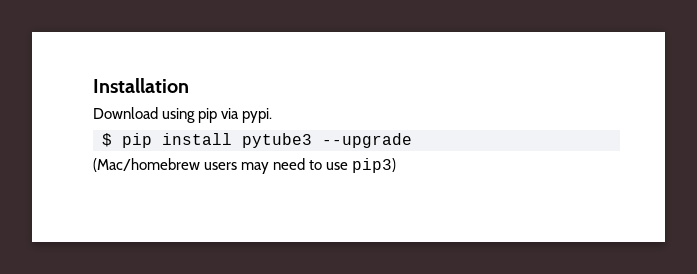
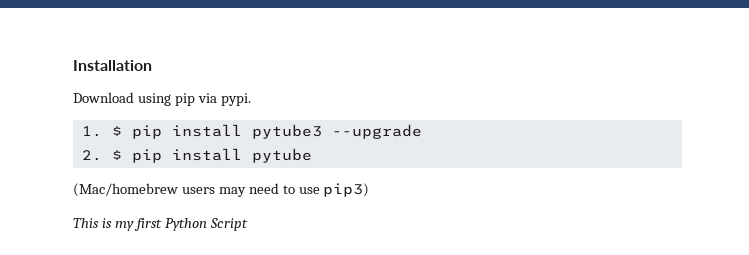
- $ pip install pytube3 --upgrade
+ 1. $ pip install pytube3 --upgrade
+ 2. $ pip install pytube
+ This is my first Python Script

